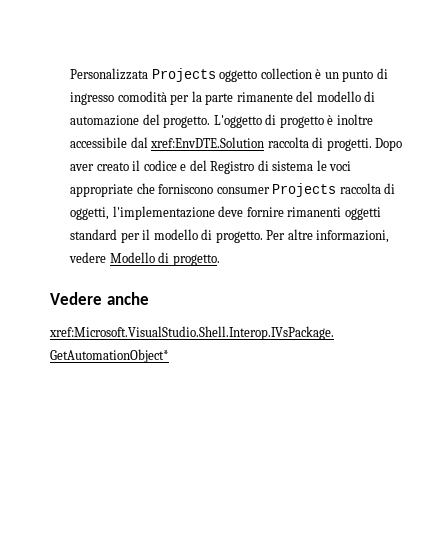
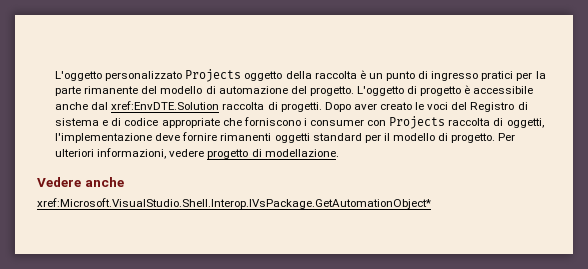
- Personalizzata Projects oggetto collection è un punto di ingresso comodità per la parte rimanente del modello di automazione del progetto.
+ L'oggetto personalizzato Projects oggetto della raccolta è un punto di ingresso pratici per la parte rimanente del modello di automazione del progetto.
- L'oggetto di progetto è inoltre accessibile dal xref:EnvDTE.Solution raccolta di progetti.
+ L'oggetto di progetto è accessibile anche dal xref:EnvDTE.Solution raccolta di progetti.
- Dopo aver creato il codice e del Registro di sistema le voci appropriate che forniscono consumer Projects raccolta di oggetti, l'implementazione deve fornire rimanenti oggetti standard per il modello di progetto.
+ Dopo aver creato le voci del Registro di sistema e di codice appropriate che forniscono i consumer con Projects raccolta di oggetti, l'implementazione deve fornire rimanenti oggetti standard per il modello di progetto.
- Per altre informazioni, vedere Modello di progetto.
+ Per ulteriori informazioni, vedere progetto di modellazione.

